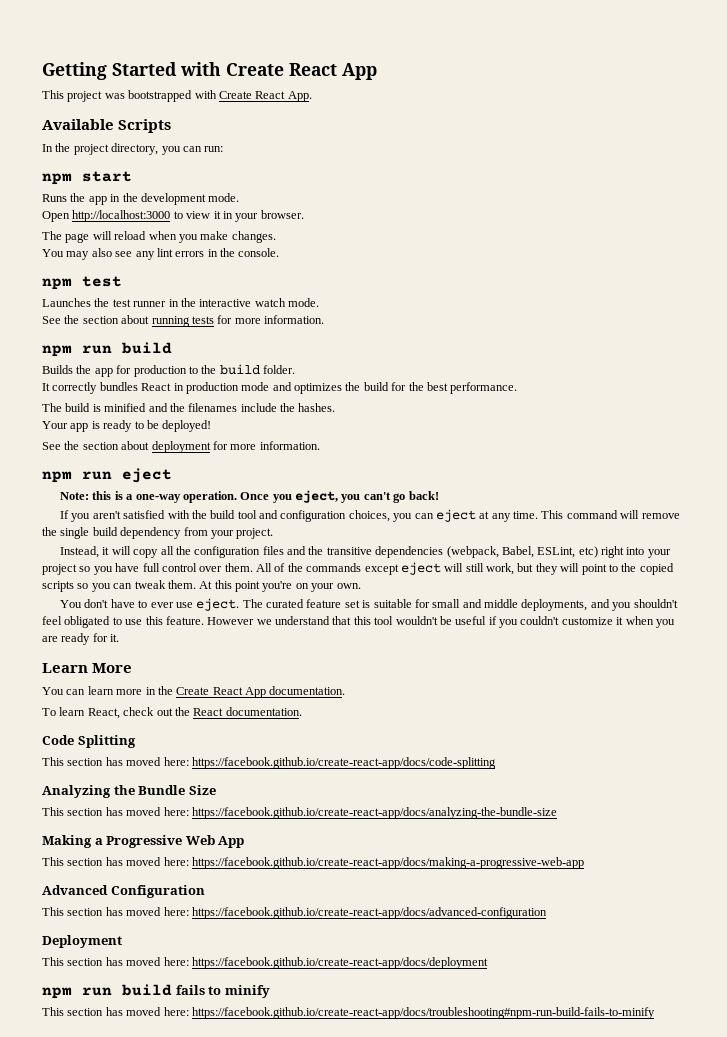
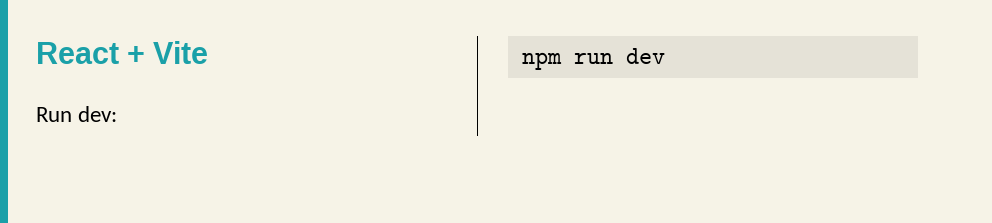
- Getting Started with Create React App
- This project was bootstrapped with Create React App.
- Available Scripts
- In the project directory, you can run:
- npm start
- Runs the app in the development mode.
- Open http://localhost:3000 to view it in your browser.
- The page will reload when you make changes.
- You may also see any lint errors in the console.
- npm test
- Launches the test runner in the interactive watch mode.
- See the section about running tests for more information.
- npm run build
- Builds the app for production to the build folder.
- It correctly bundles React in production mode and optimizes the build for the best performance.
- The build is minified and the filenames include the hashes.
- Your app is ready to be deployed!
- See the section about deployment for more information.
- npm run eject
- Note: this is a one-way operation. Once you eject, you can't go back!
- If you aren't satisfied with the build tool and configuration choices, you can eject at any time. This command will remove the single build dependency from your project.
- Instead, it will copy all the configuration files and the transitive dependencies (webpack, Babel, ESLint, etc) right into your project so you have full control over them. All of the commands except eject will still work, but they will point to the copied scripts so you can tweak them. At this point you're on your own.
- You don't have to ever use eject. The curated feature set is suitable for small and middle deployments, and you shouldn't feel obligated to use this feature. However we understand that this tool wouldn't be useful if you couldn't customize it when you are ready for it.
- Learn More
- You can learn more in the Create React App documentation.
- To learn React, check out the React documentation.
- Code Splitting
- This section has moved here: https://facebook.github.io/create-react-app/docs/code-splitting
- Analyzing the Bundle Size
- This section has moved here: https://facebook.github.io/create-react-app/docs/analyzing-the-bundle-size
- Making a Progressive Web App
- This section has moved here: https://facebook.github.io/create-react-app/docs/making-a-progressive-web-app
- Advanced Configuration
- This section has moved here: https://facebook.github.io/create-react-app/docs/advanced-configuration
- Deployment
- This section has moved here: https://facebook.github.io/create-react-app/docs/deployment
- npm run build fails to minify
- This section has moved here: https://facebook.github.io/create-react-app/docs/troubleshooting#npm-run-build-fails-to-minify
+ React + Vite
+ Run dev:
+ npm run dev

